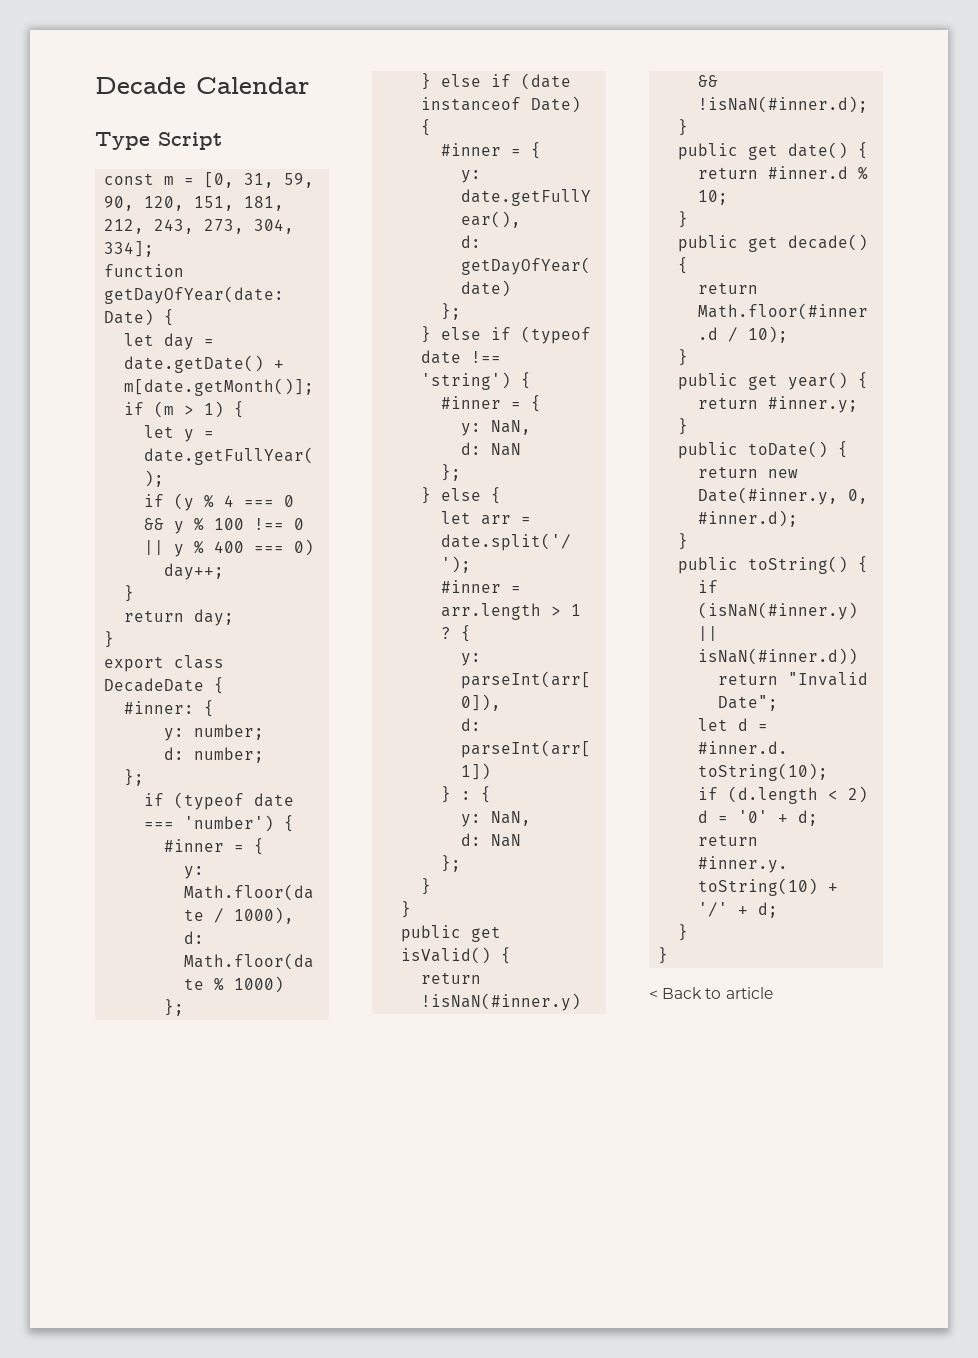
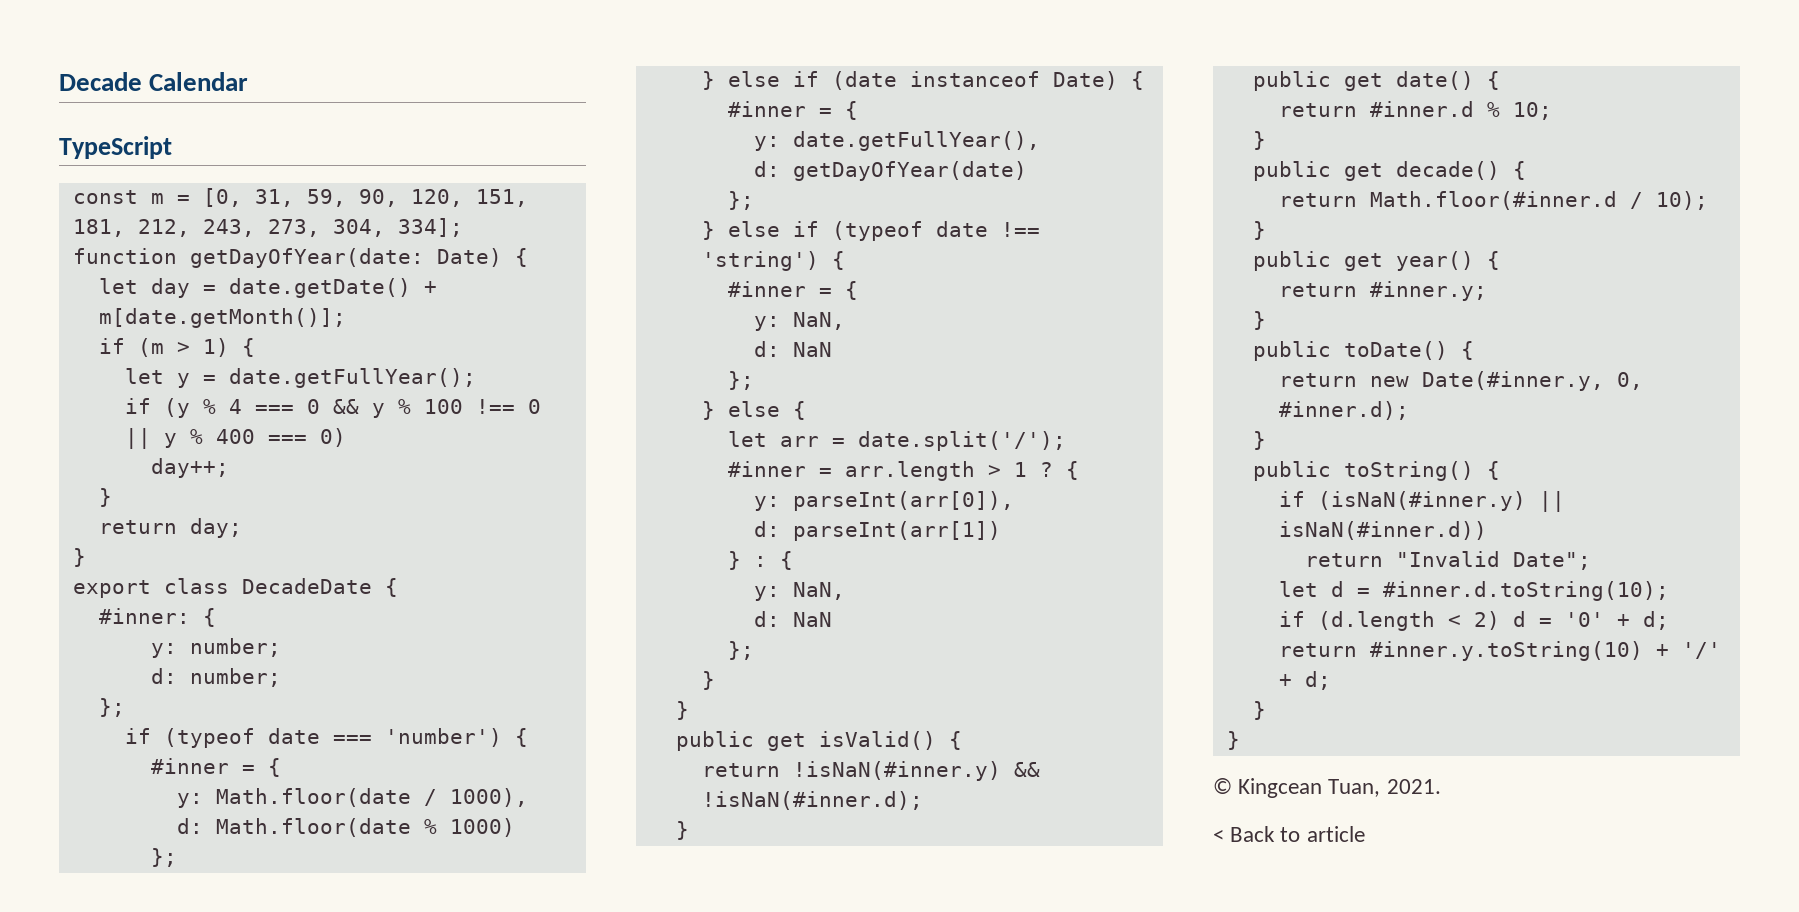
- Type Script
+ TypeScript
+ © Kingcean Tuan, 2021.

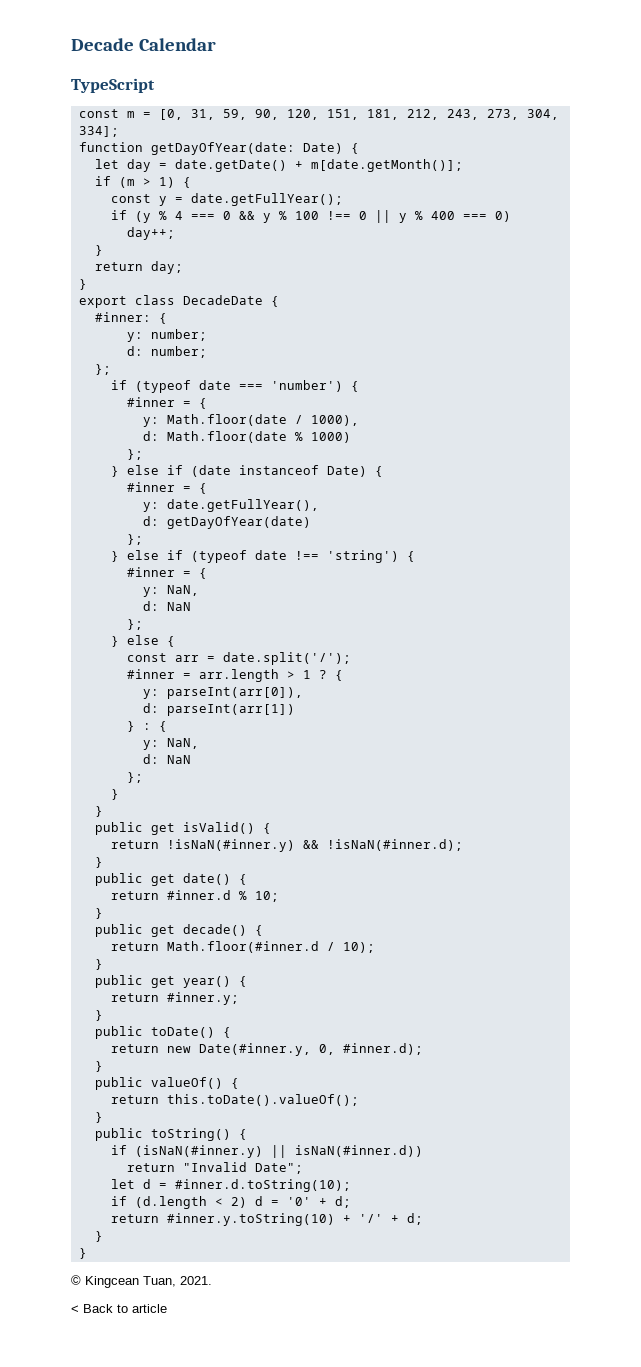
- let y = date.getFullYear();
+ const y = date.getFullYear();
- let arr = date.split('/');
+ const arr = date.split('/');
+ public valueOf() {
+ return this.toDate().valueOf();
+ }

